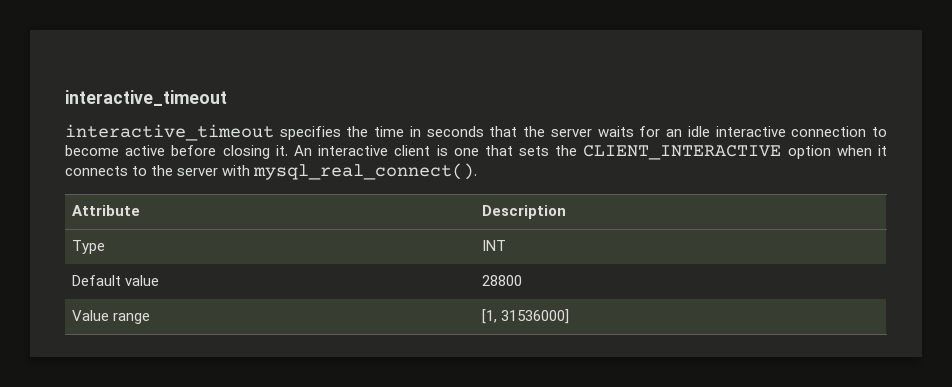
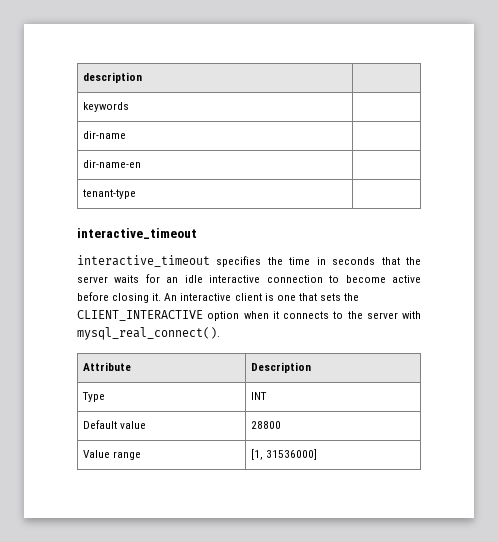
+ description |
+ keywords |
+ dir-name |
+ dir-name-en |
+ tenant-type |

